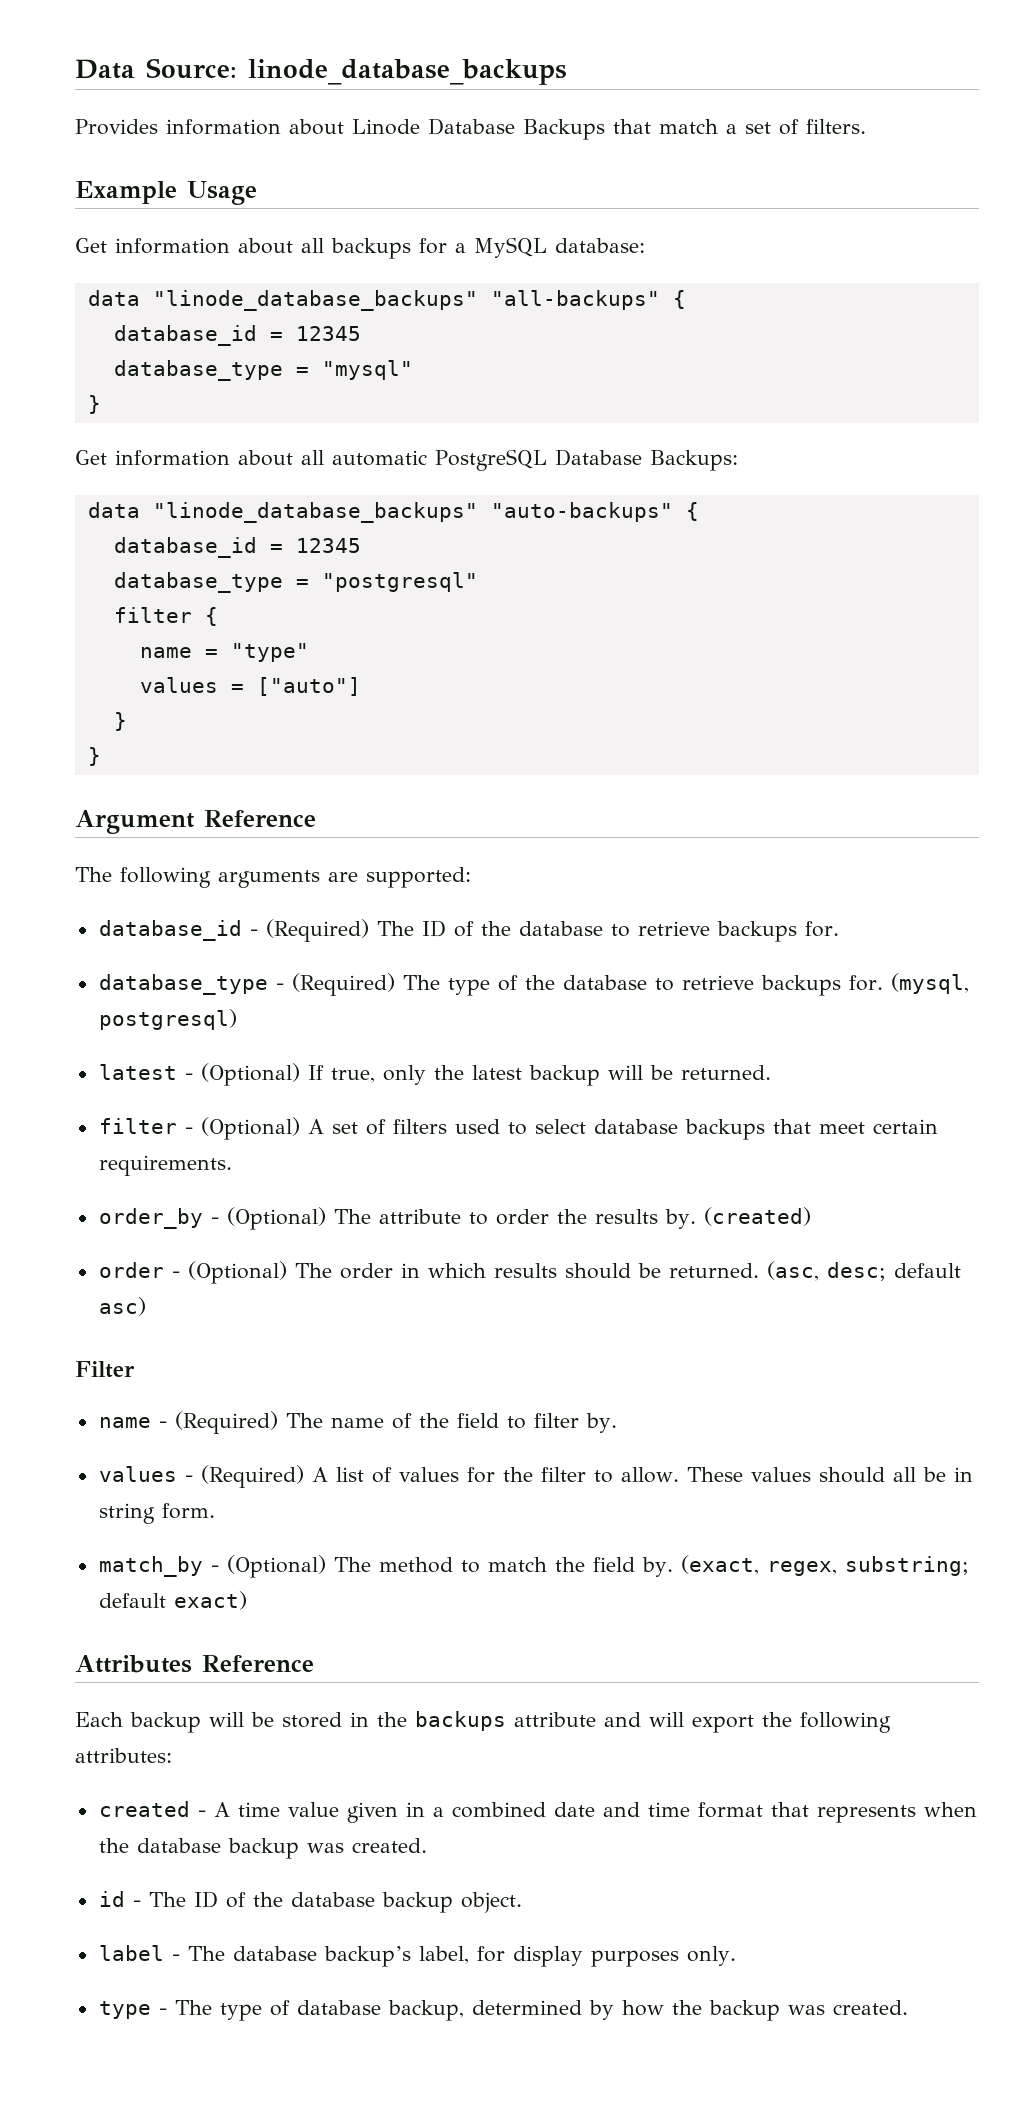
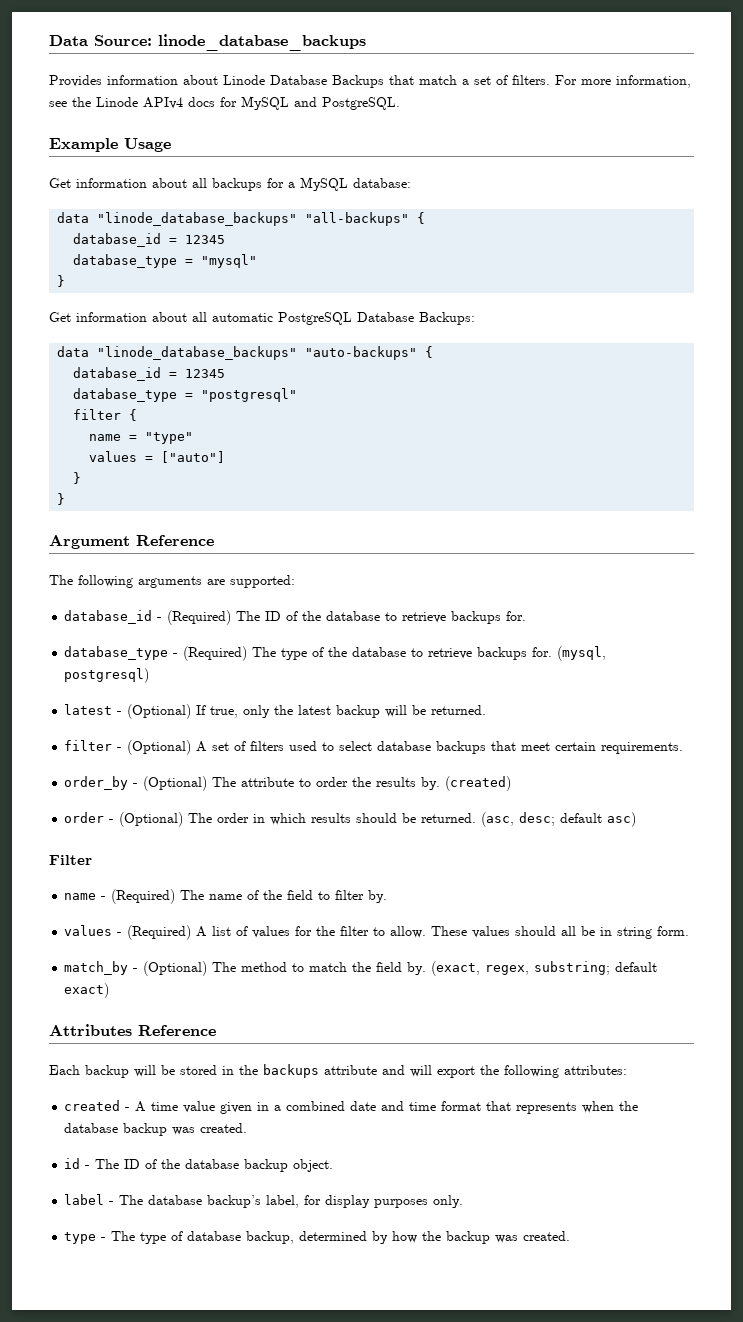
+ For more information, see the Linode APIv4 docs for MySQL and PostgreSQL.

